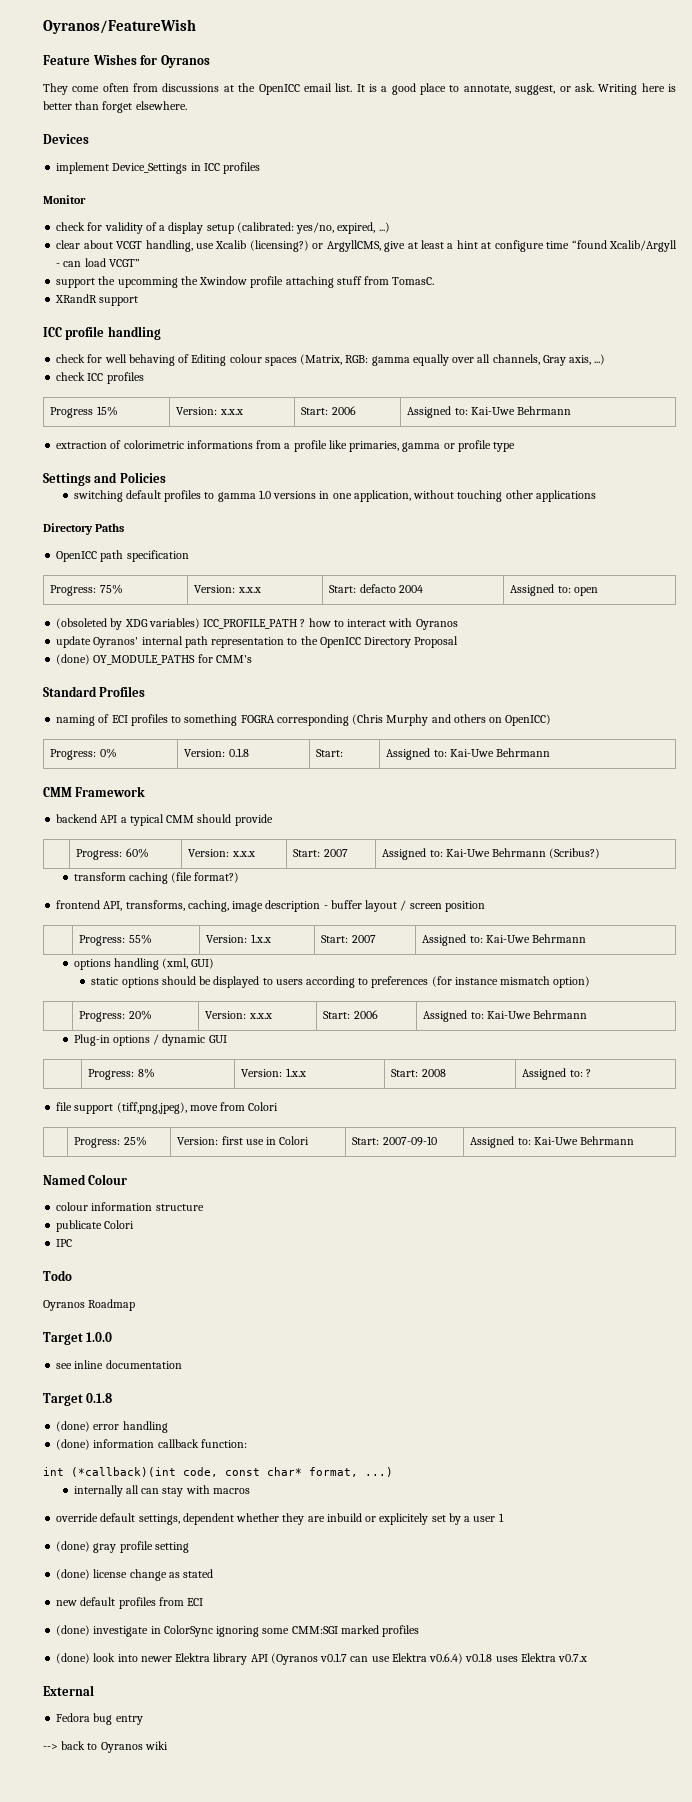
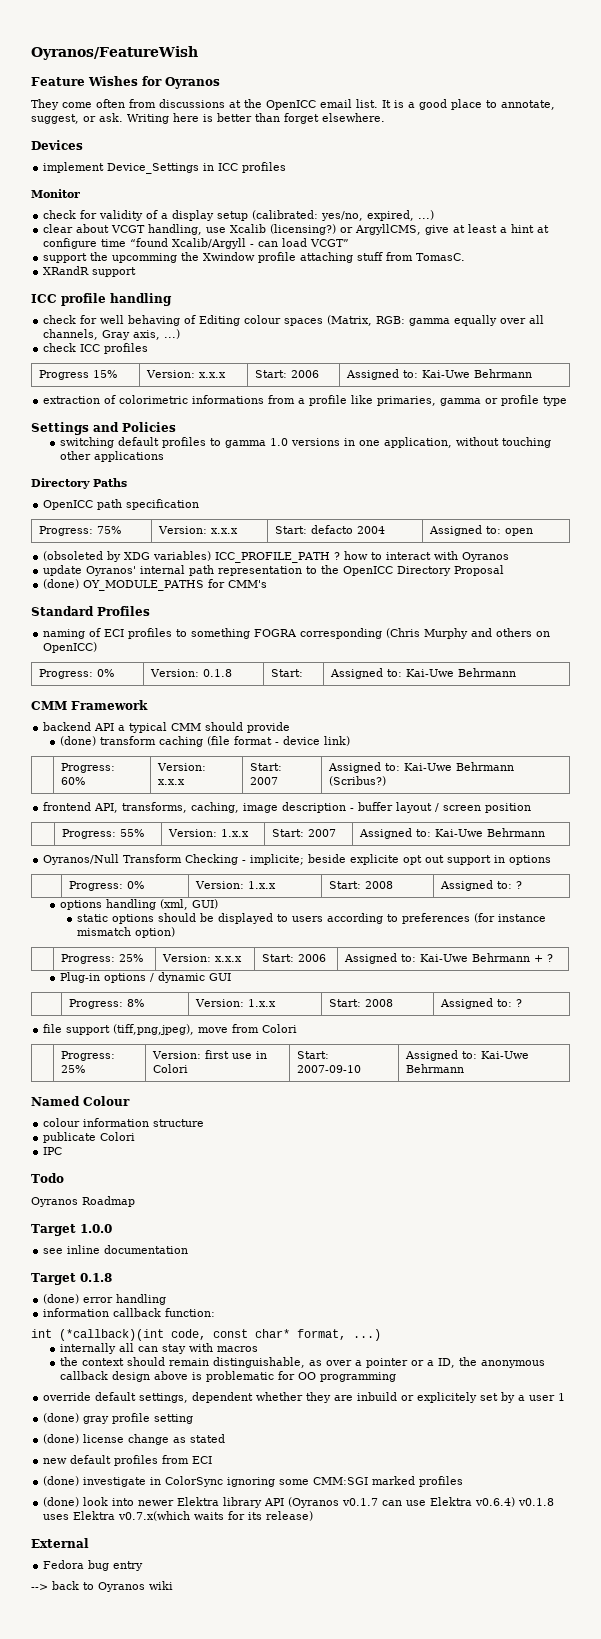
+ (done) transform caching (file format - device link)
- transform caching (file format?)
+ Oyranos/Null Transform Checking - implicite; beside explicite opt out support in options
+ | Progress: 0% | Version: 1.x.x | Start: 2008 | Assigned to: ?
- | Progress: 20% | Version: x.x.x | Start: 2006 | Assigned to: Kai-Uwe Behrmann
+ | Progress: 25% | Version: x.x.x | Start: 2006 | Assigned to: Kai-Uwe Behrmann + ?
- (done) information callback function:
+ information callback function:
+ the context should remain distinguishable, as over a pointer or a ID, the anonymous callback design above is problematic for OO programming
- (done) look into newer Elektra library API (Oyranos v0.1.7 can use Elektra v0.6.4) v0.1.8 uses Elektra v0.7.x
+ (done) look into newer Elektra library API (Oyranos v0.1.7 can use Elektra v0.6.4) v0.1.8 uses Elektra v0.7.x(which waits for its release)

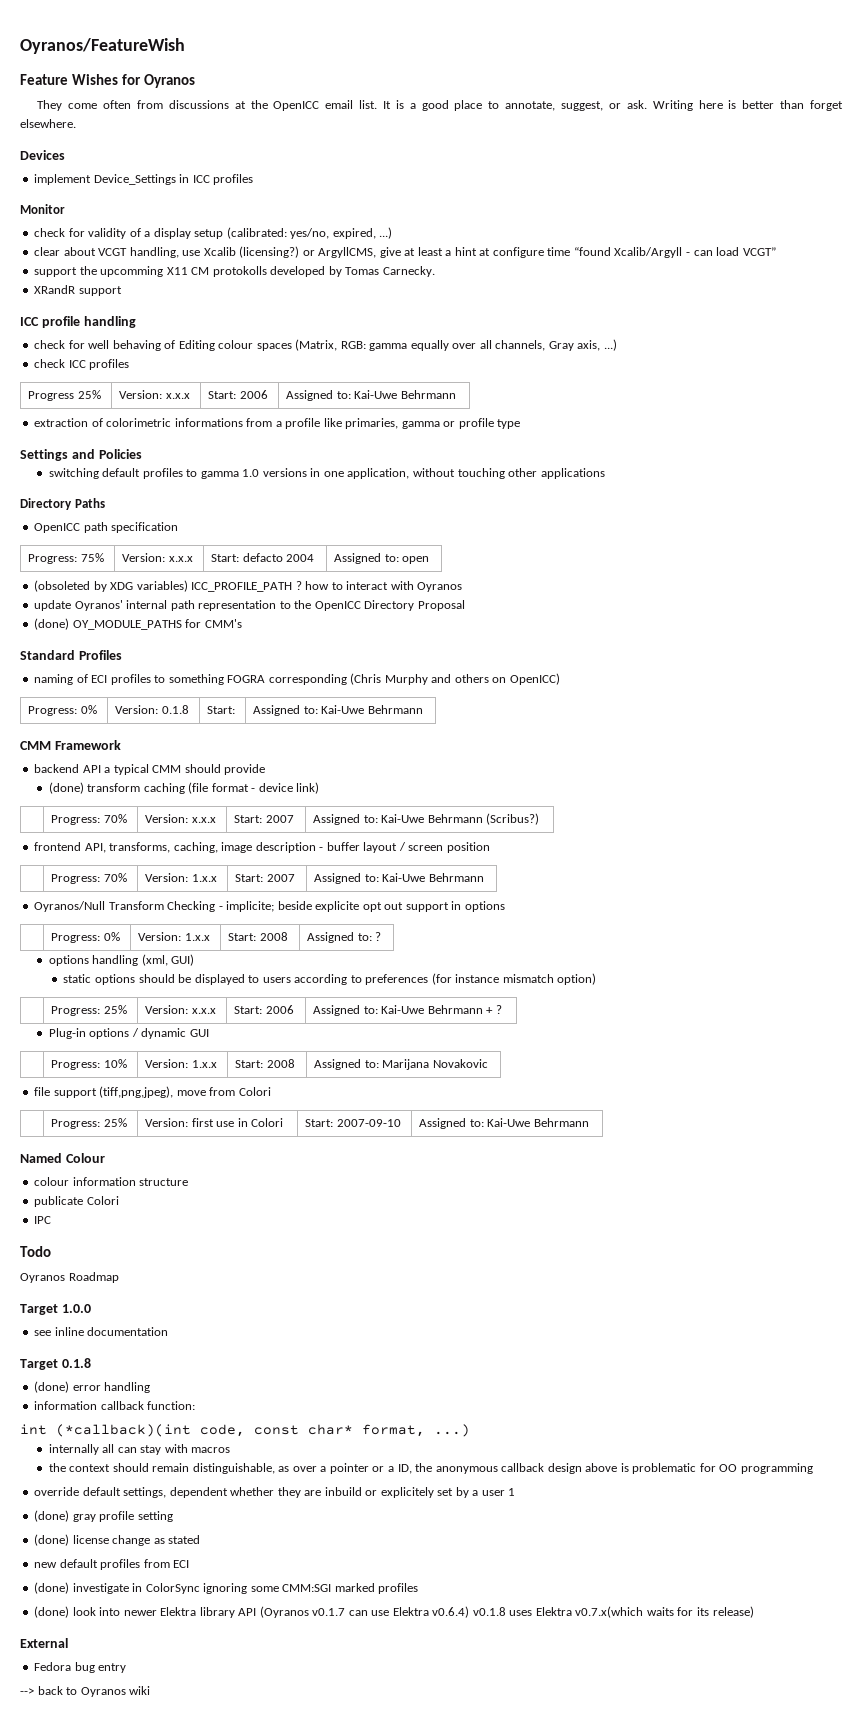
- support the upcomming the Xwindow profile attaching stuff from TomasC.
+ support the upcomming X11 CM protokolls developed by Tomas Carnecky.
- Progress 15% | Version: x.x.x | Start: 2006 | Assigned to: Kai-Uwe Behrmann
+ Progress 25% | Version: x.x.x | Start: 2006 | Assigned to: Kai-Uwe Behrmann
- | Progress: 60% | Version: x.x.x | Start: 2007 | Assigned to: Kai-Uwe Behrmann (Scribus?)
+ | Progress: 70% | Version: x.x.x | Start: 2007 | Assigned to: Kai-Uwe Behrmann (Scribus?)
- | Progress: 55% | Version: 1.x.x | Start: 2007 | Assigned to: Kai-Uwe Behrmann
+ | Progress: 70% | Version: 1.x.x | Start: 2007 | Assigned to: Kai-Uwe Behrmann
- | Progress: 8% | Version: 1.x.x | Start: 2008 | Assigned to: ?
+ | Progress: 10% | Version: 1.x.x | Start: 2008 | Assigned to: Marijana Novakovic

